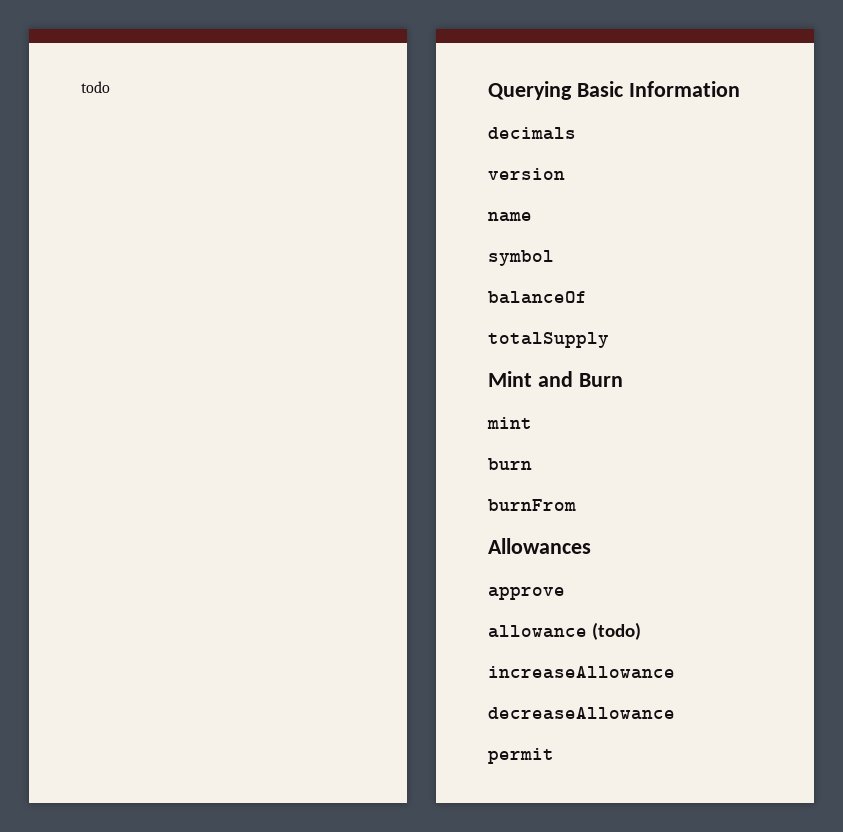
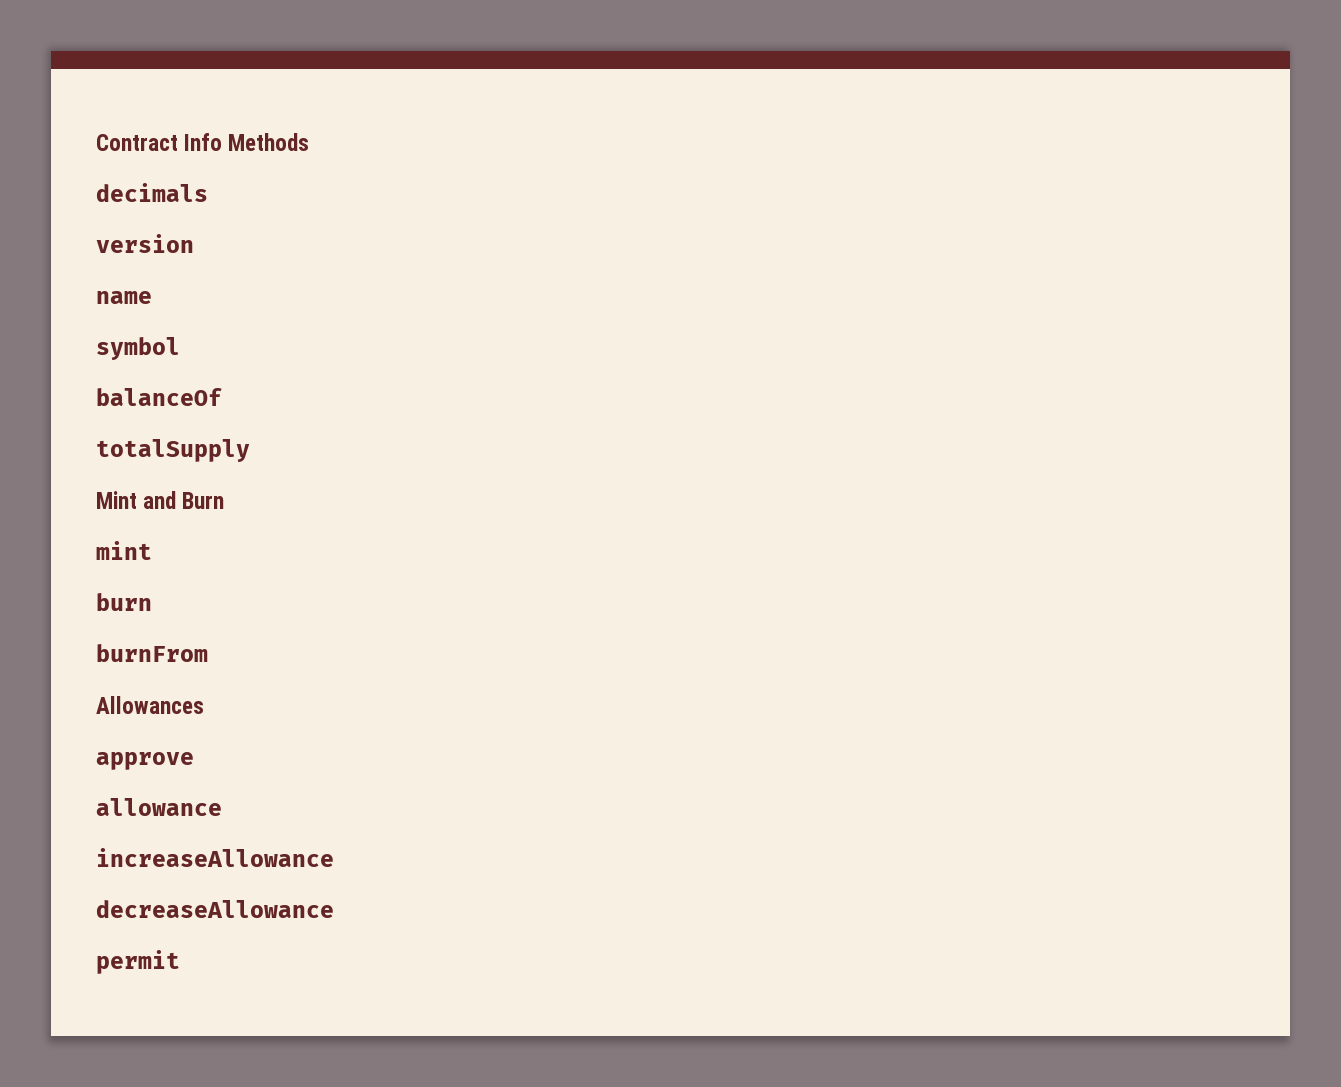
- todo
- Querying Basic Information
+ Contract Info Methods
- allowance (todo)
+ allowance

